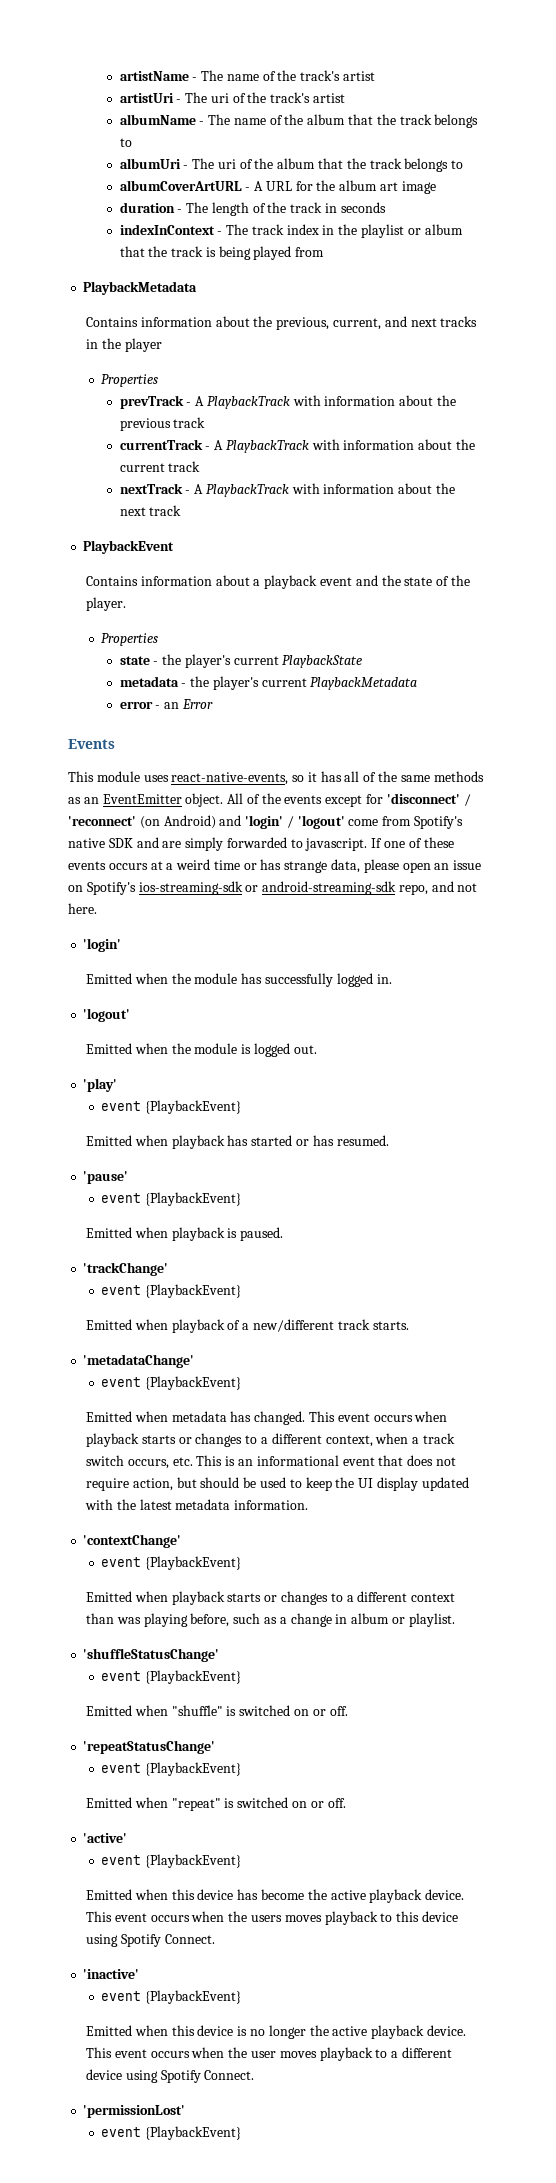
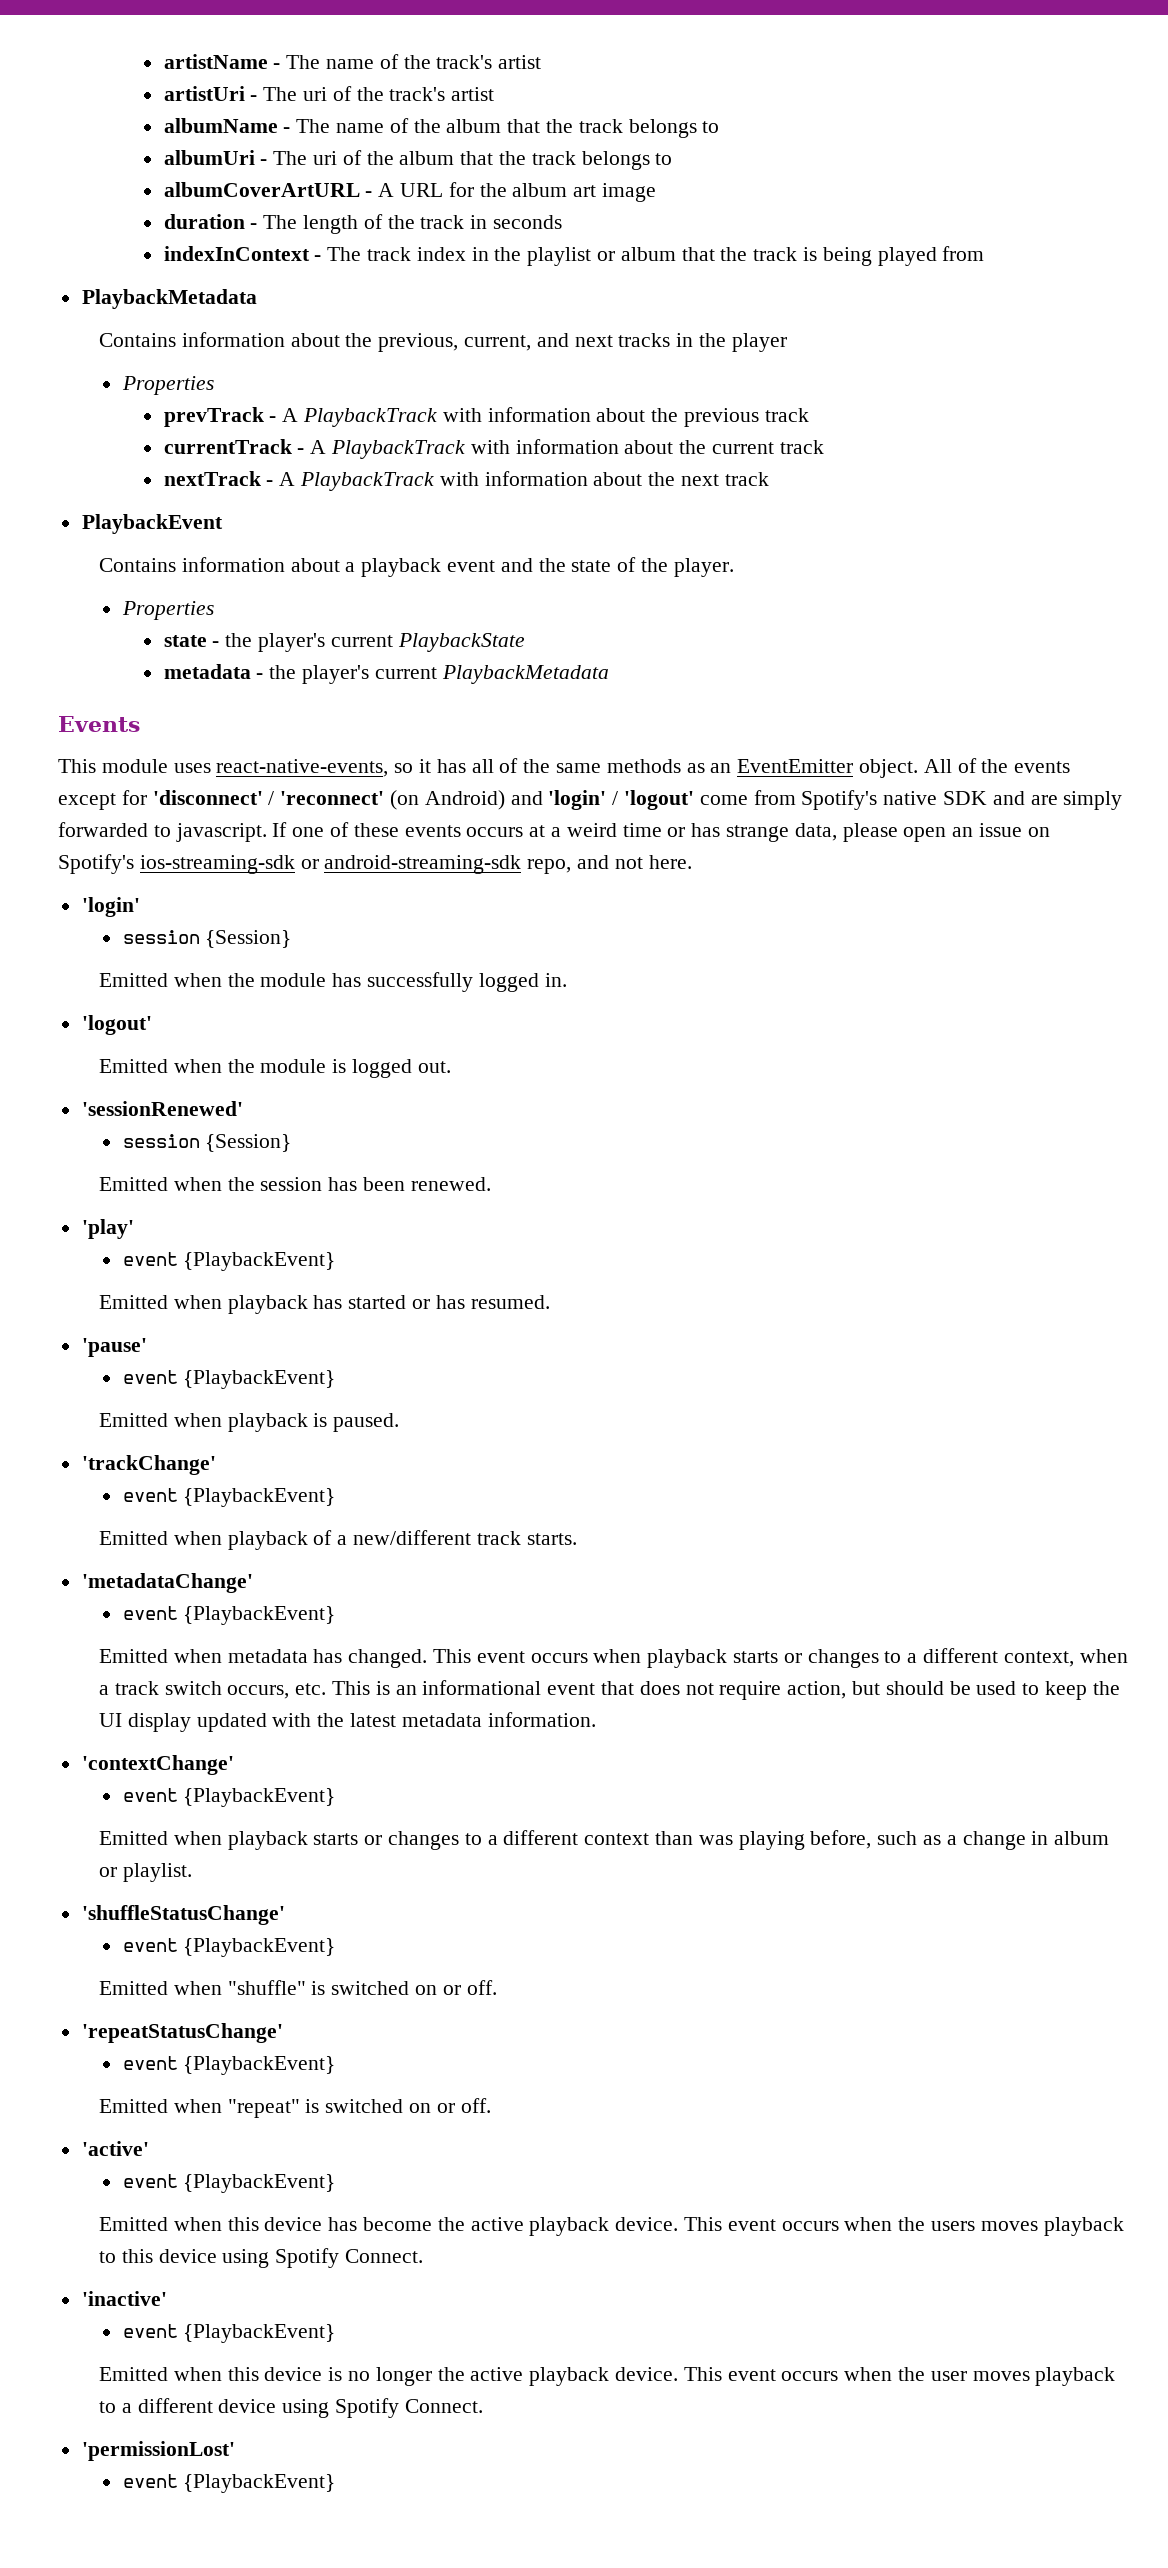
- error - an Error
  If one of these events occurs at a weird time or has strange data, please open an issue on Spotify's ios-streaming-sdk or android-streaming-sdk repo, and not here.
  'login'
+ session {Session}
+ 'sessionRenewed'
+ session {Session}
+ Emitted when the session has been renewed.

